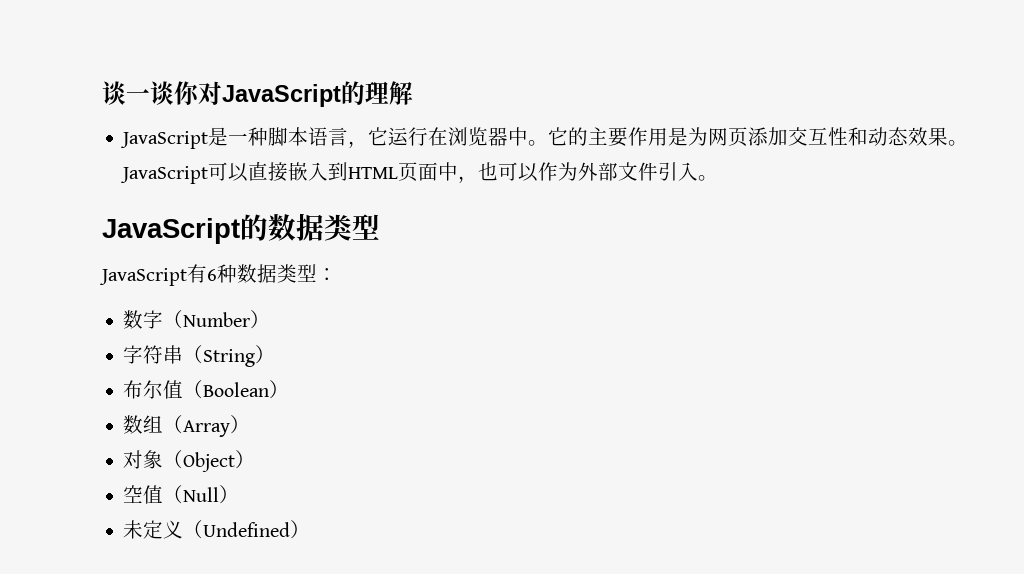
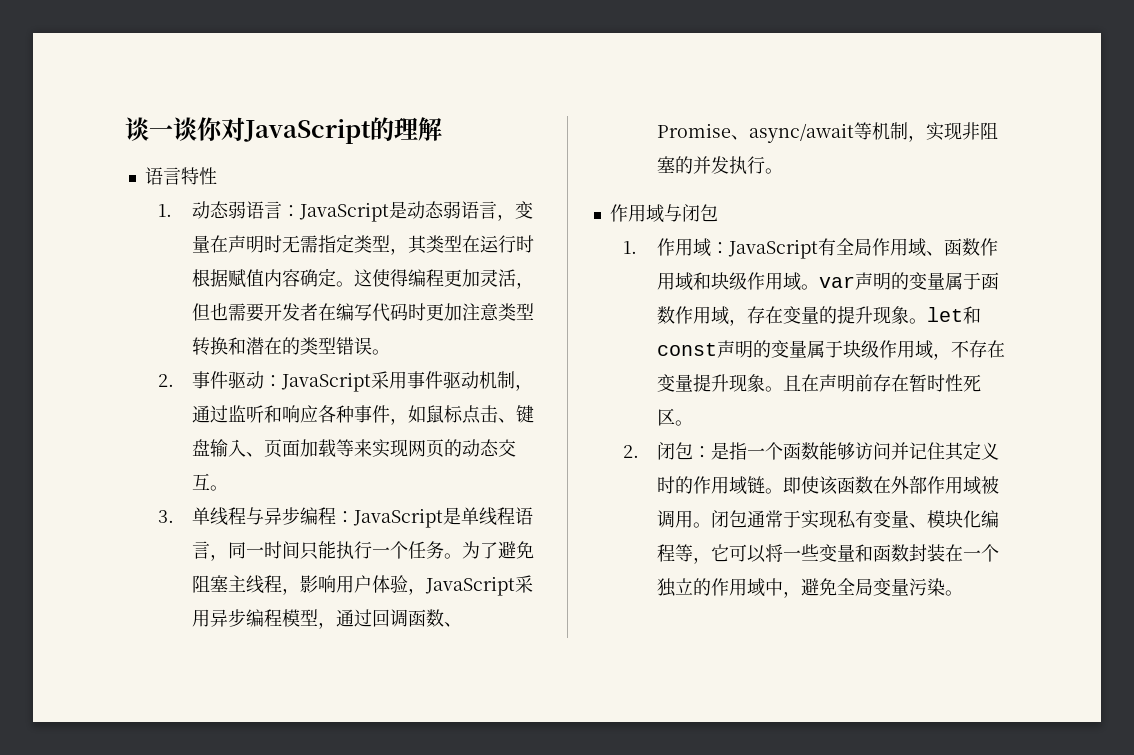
- JavaScript是一种脚本语言，它运行在浏览器中。它的主要作用是为网页添加交互性和动态效果。JavaScript可以直接嵌入到HTML页面中，也可以作为外部文件引入。
- JavaScript的数据类型
- JavaScript有6种数据类型：
- 数字（Number）
- 字符串（String）
- 布尔值（Boolean）
- 数组（Array）
- 对象（Object）
- 空值（Null）
- 未定义（Undefined）
+ 语言特性
+ 1.动态弱语言：JavaScript是动态弱语言，变量在声明时无需指定类型，其类型在运行时根据赋值内容确定。这使得编程更加灵活，但也需要开发者在编写代码时更加注意类型转换和潜在的类型错误。
+ 2.事件驱动：JavaScript采用事件驱动机制，通过监听和响应各种事件，如鼠标点击、键盘输入、页面加载等来实现网页的动态交互。
+ 3.单线程与异步编程：JavaScript是单线程语言，同一时间只能执行一个任务。为了避免阻塞主线程，影响用户体验，JavaScript采用异步编程模型，通过回调函数、Promise、async/await等机制，实现非阻塞的并发执行。
+ 作用域与闭包
+ 1.作用域：JavaScript有全局作用域、函数作用域和块级作用域。var声明的变量属于函数作用域，存在变量的提升现象。let和const声明的变量属于块级作用域，不存在变量提升现象。且在声明前存在暂时性死区。
+ 2.闭包：是指一个函数能够访问并记住其定义时的作用域链。即使该函数在外部作用域被调用。闭包通常于实现私有变量、模块化编程等，它可以将一些变量和函数封装在一个独立的作用域中，避免全局变量污染。

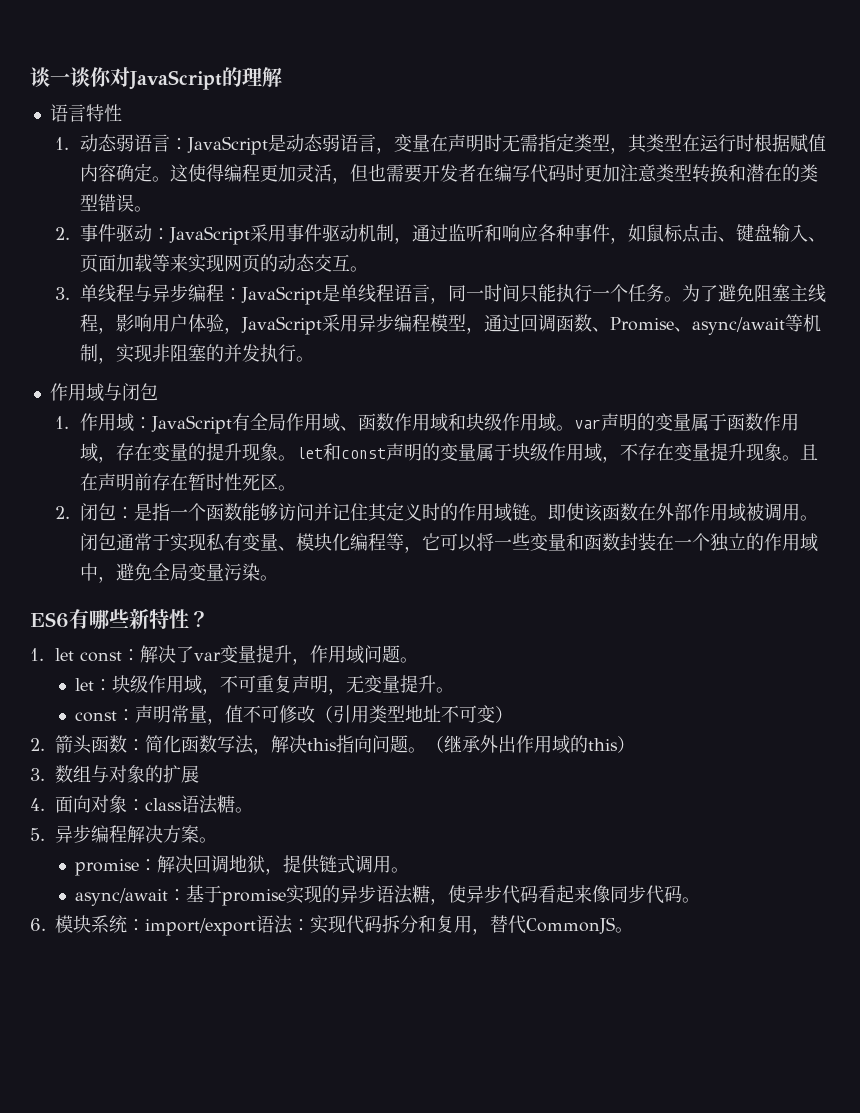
+ ES6有哪些新特性？
+ 1. let const：解决了var变量提升，作用域问题。
+ let：块级作用域，不可重复声明，无变量提升。
+ const：声明常量，值不可修改（引用类型地址不可变）
+ 2.箭头函数：简化函数写法，解决this指向问题。（继承外出作用域的this）
+ 3.数组与对象的扩展
+ 4.面向对象：class语法糖。
+ 5.异步编程解决方案。
+ promise：解决回调地狱，提供链式调用。
+ async/await：基于promise实现的异步语法糖，使异步代码看起来像同步代码。
+ 6.模块系统：import/export语法：实现代码拆分和复用，替代CommonJS。

